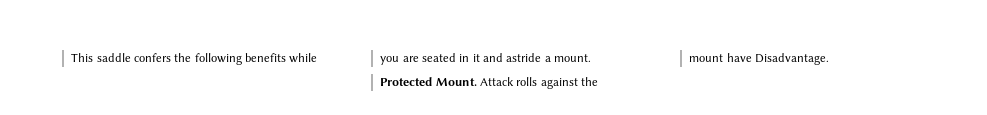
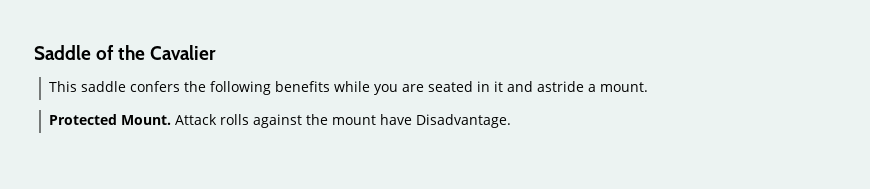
+ Saddle of the Cavalier

